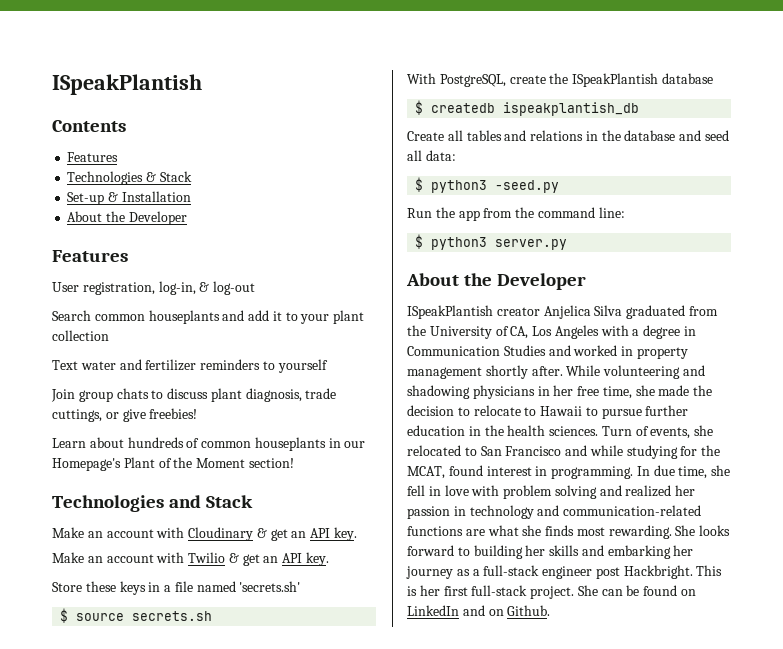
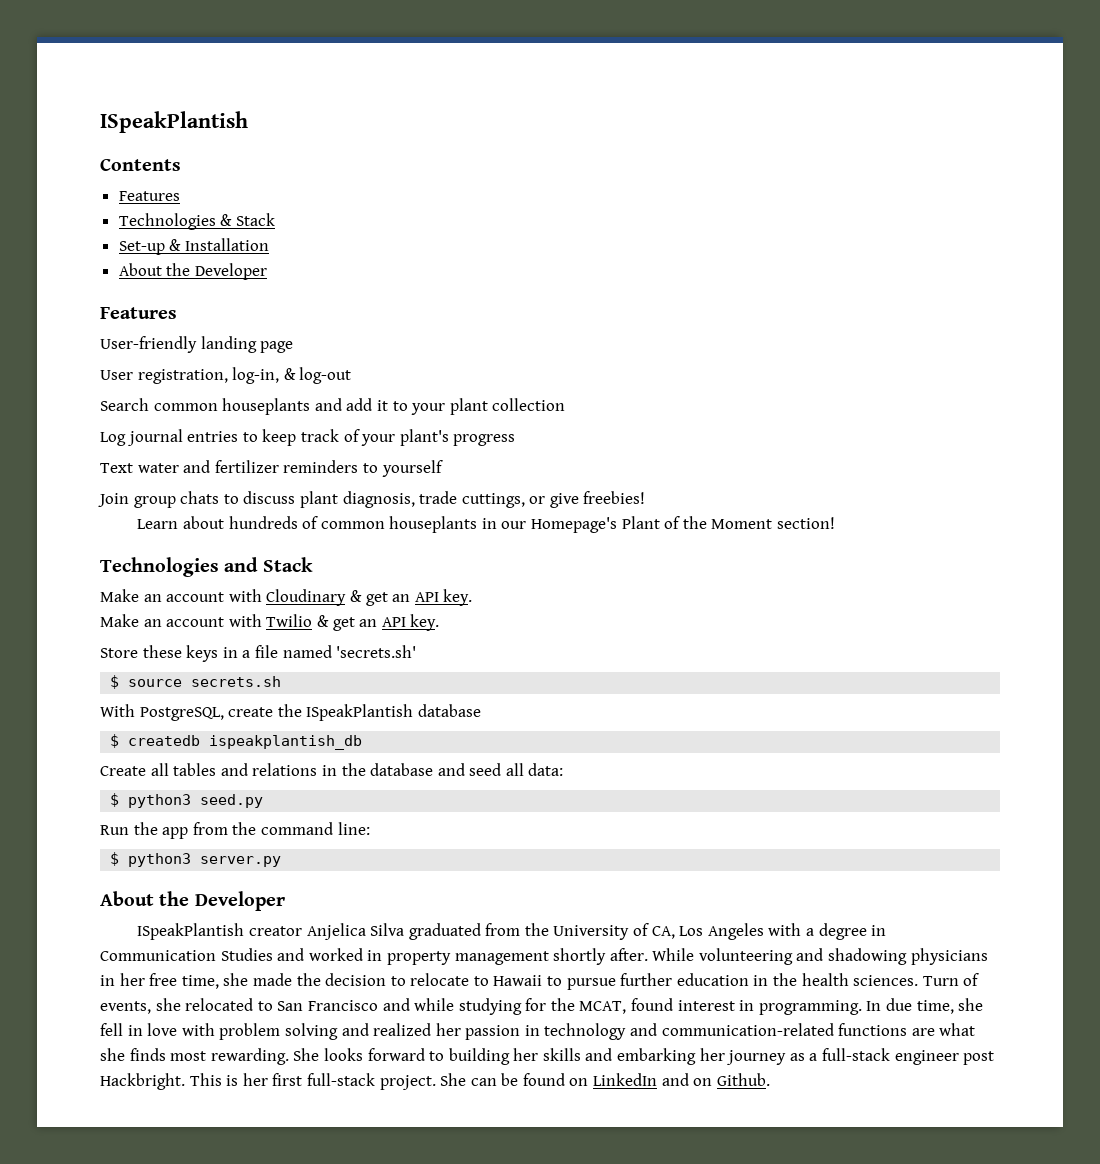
+ User-friendly landing page
+ Log journal entries to keep track of your plant's progress
- $ python3 -seed.py
+ $ python3 seed.py

